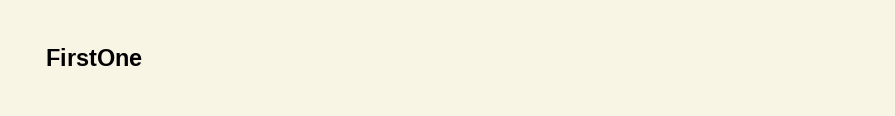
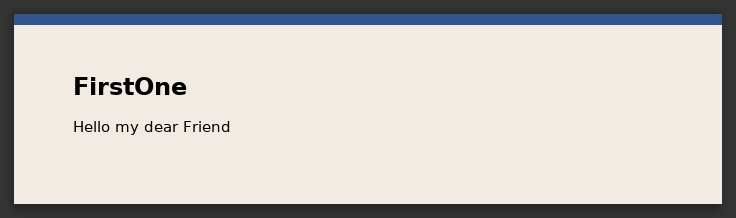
+ Hello my dear Friend

